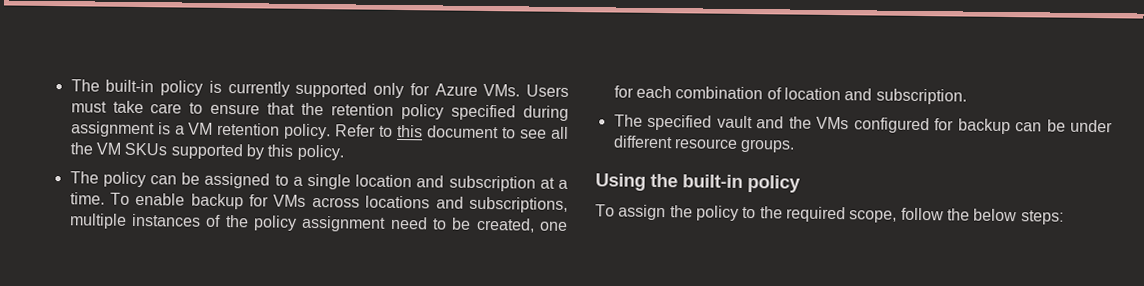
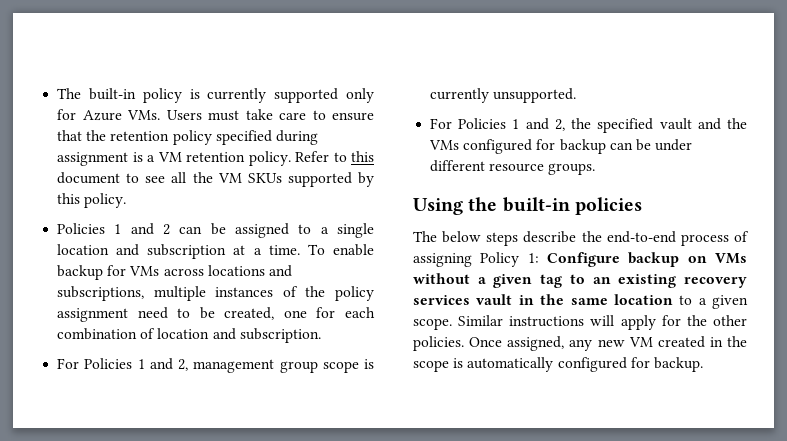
- The policy can be assigned to a single location and subscription at a time.
+ Policies 1 and 2 can be assigned to a single location and subscription at a time.
- The specified vault and the VMs configured for backup can be under different resource groups.
+ For Policies 1 and 2, management group scope is currently unsupported.
+ For Policies 1 and 2, the specified vault and the VMs configured for backup can be under different resource groups.
- Using the built-in policy
- To assign the policy to the required scope, follow the below steps:
+ Using the built-in policies
+ The below steps describe the end-to-end process of assigning Policy 1: Configure backup on VMs without a given tag to an existing recovery services vault in the same location to a given scope. Similar instructions will apply for the other policies. Once assigned, any new VM created in the scope is automatically configured for backup.

